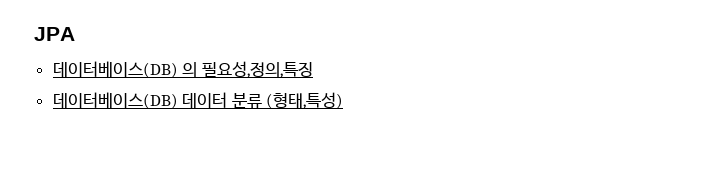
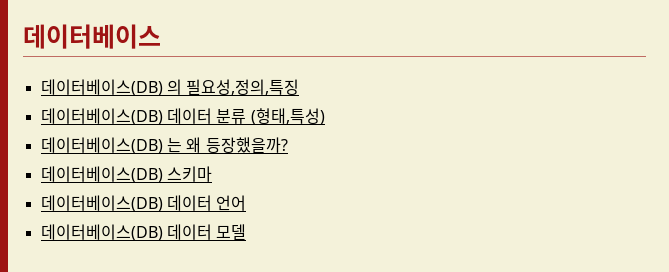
- JPA
+ 데이터베이스
+ 데이터베이스(DB) 는 왜 등장했을까?
+ 데이터베이스(DB) 스키마
+ 데이터베이스(DB) 데이터 언어
+ 데이터베이스(DB) 데이터 모델

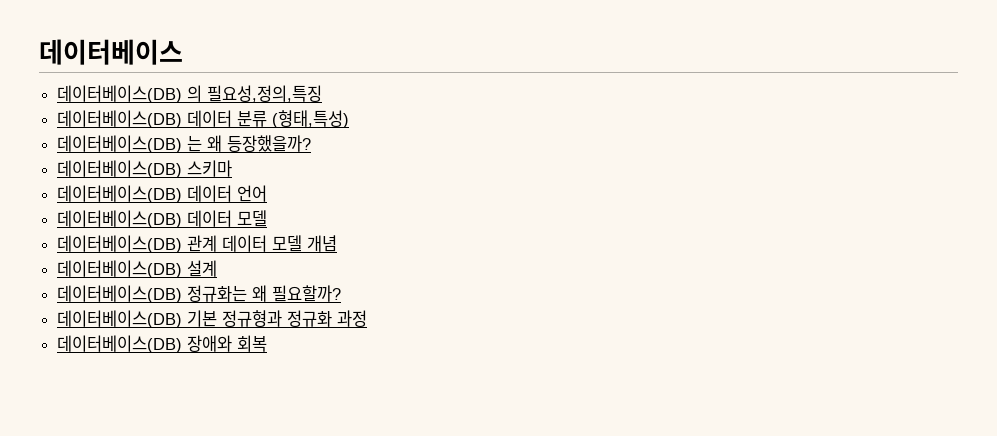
+ 데이터베이스(DB) 관계 데이터 모델 개념
+ 데이터베이스(DB) 설계
+ 데이터베이스(DB) 정규화는 왜 필요할까?
+ 데이터베이스(DB) 기본 정규형과 정규화 과정
+ 데이터베이스(DB) 장애와 회복

